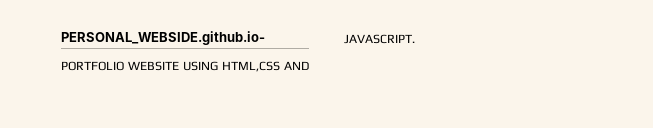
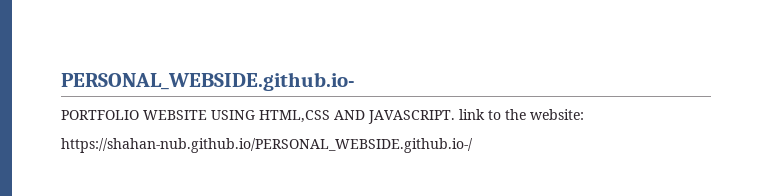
- PORTFOLIO WEBSITE USING HTML,CSS AND JAVASCRIPT.
+ PORTFOLIO WEBSITE USING HTML,CSS AND JAVASCRIPT. link to the website:
+ https://shahan-nub.github.io/PERSONAL_WEBSIDE.github.io-/

